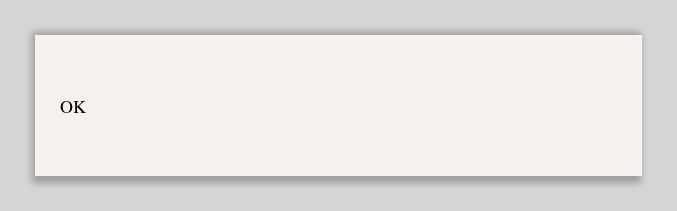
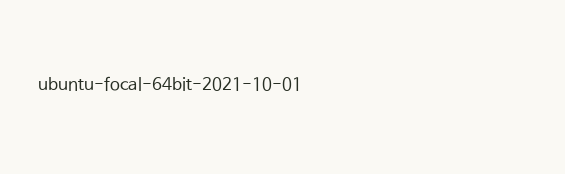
- OK
+ ubuntu-focal-64bit-2021-10-01

